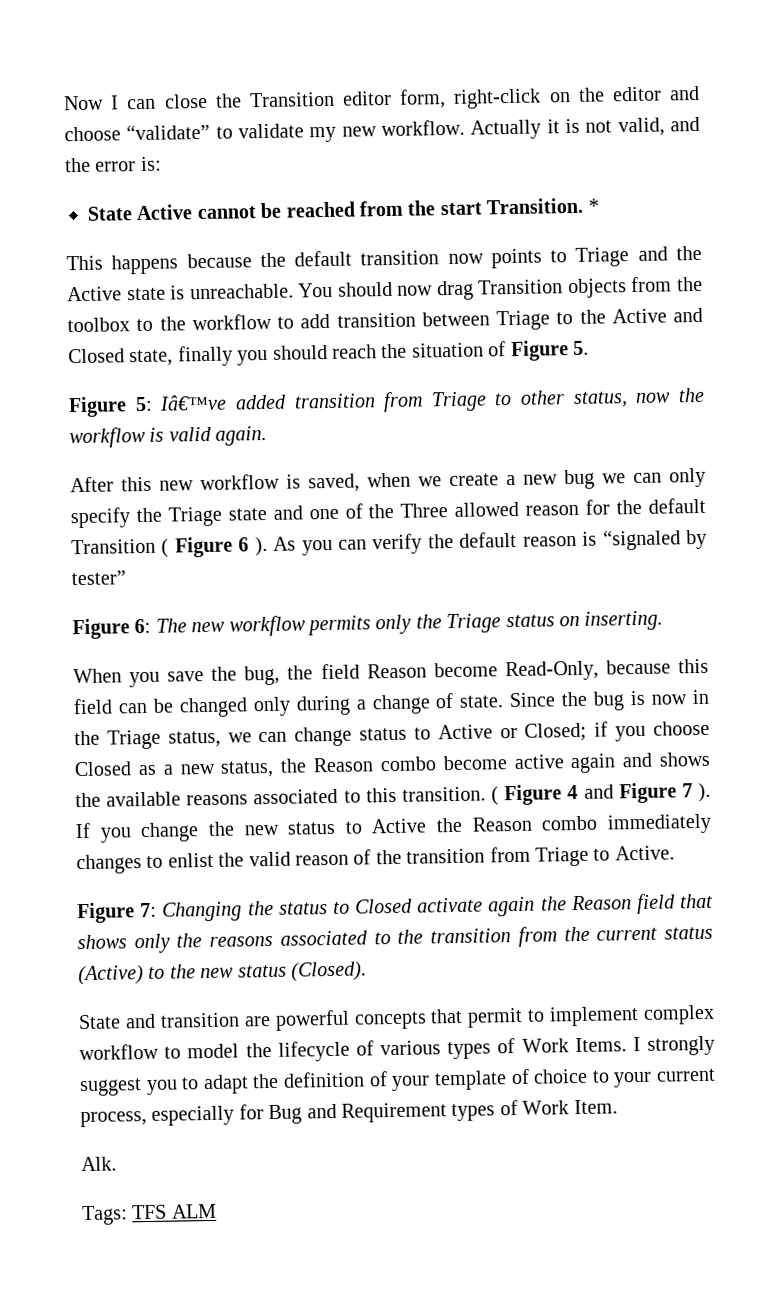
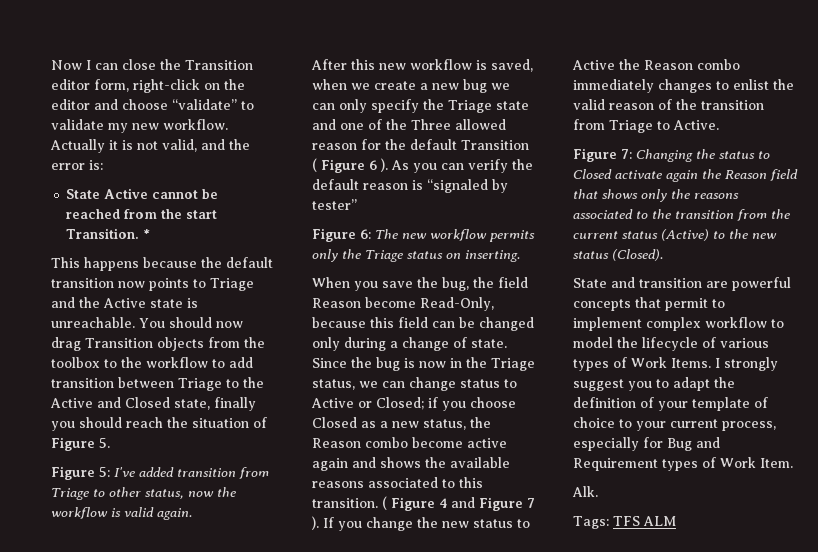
- Figure 5: Iâ€™ve added transition from Triage to other status, now the workflow is valid again.
+ Figure 5: I've added transition from Triage to other status, now the workflow is valid again.

